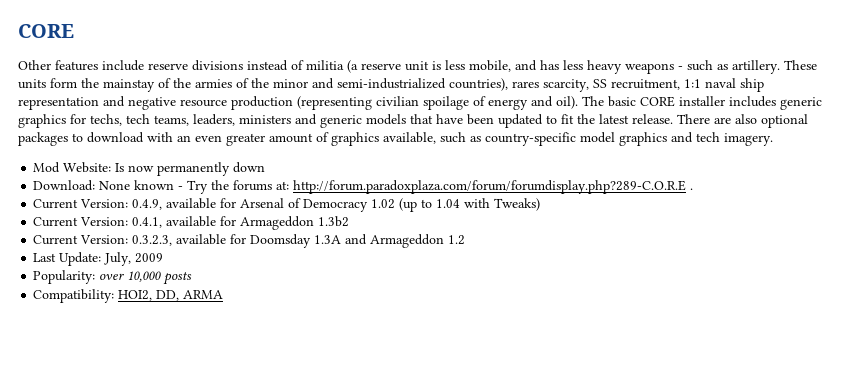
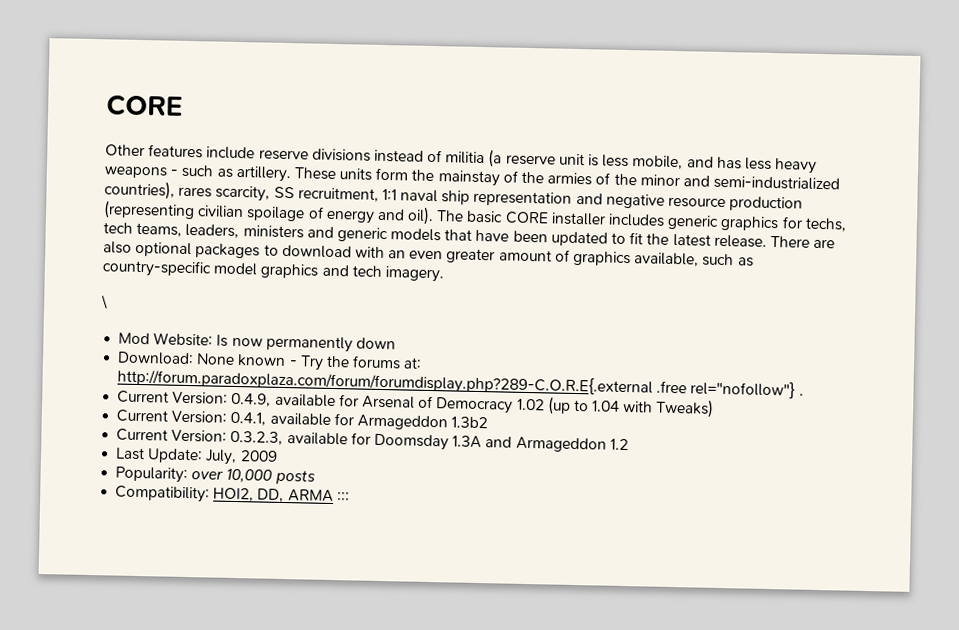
+ \
- Download: None known - Try the forums at: http://forum.paradoxplaza.com/forum/forumdisplay.php?289-C.O.R.E .
+ Download: None known - Try the forums at: http://forum.paradoxplaza.com/forum/forumdisplay.php?289-C.O.R.E{.external .free rel="nofollow"} .
- Compatibility: HOI2, DD, ARMA
+ Compatibility: HOI2, DD, ARMA :::

